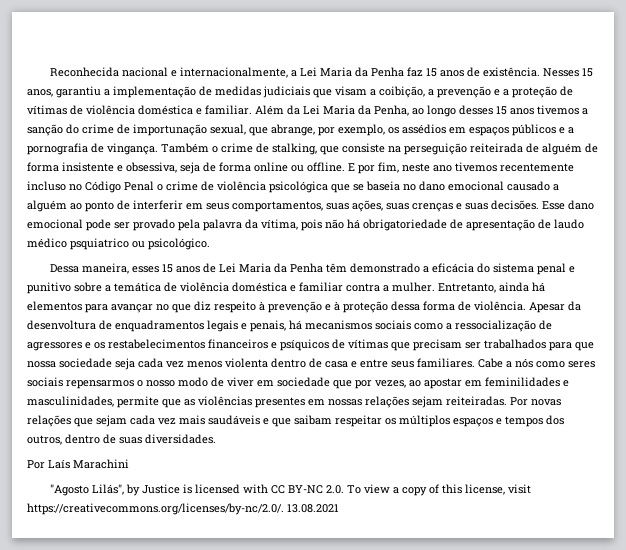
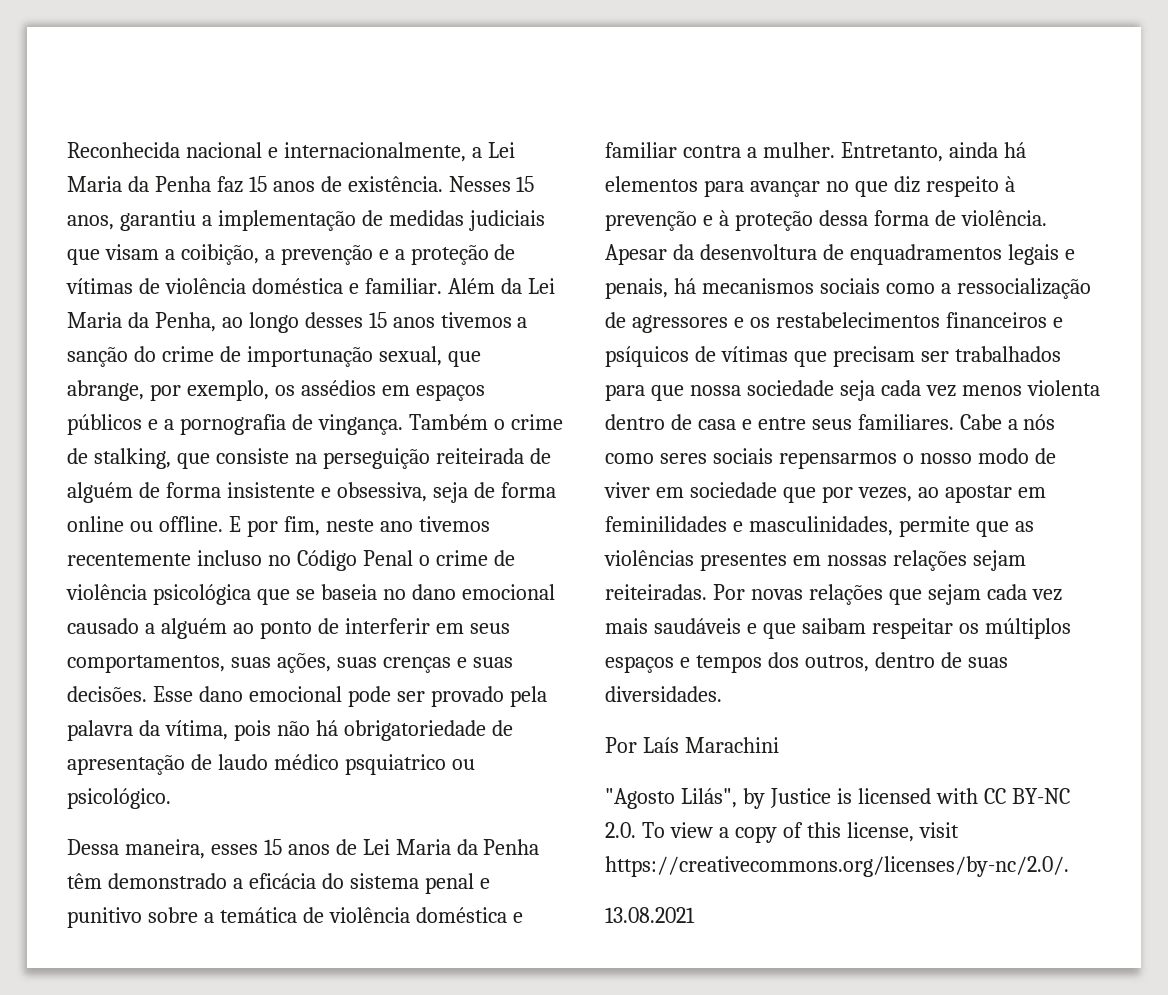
- "Agosto Lilás", by Justice is licensed with CC BY-NC 2.0. To view a copy of this license, visit https://creativecommons.org/licenses/by-nc/2.0/. 13.08.2021
+ "Agosto Lilás", by Justice is licensed with CC BY-NC 2.0. To view a copy of this license, visit https://creativecommons.org/licenses/by-nc/2.0/.
+ 13.08.2021

